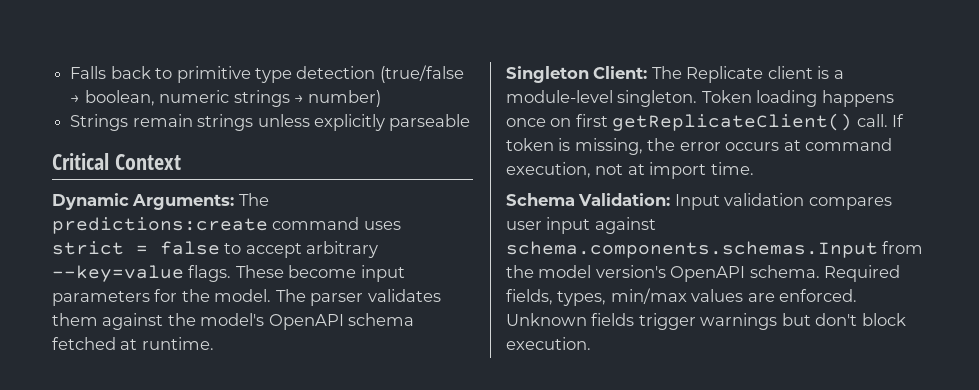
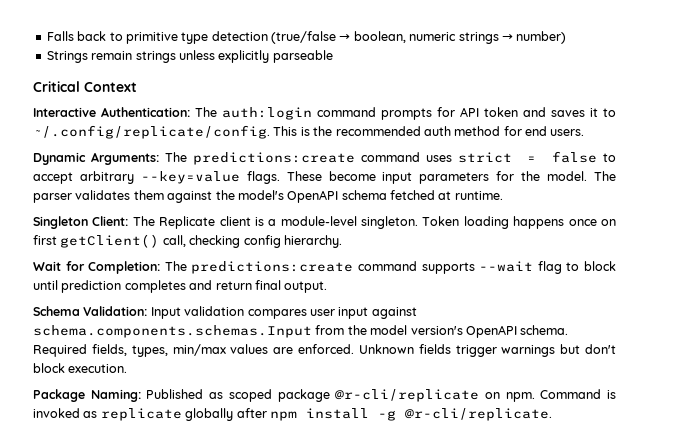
+ Interactive Authentication: The auth:login command prompts for API token and saves it to ~/.config/replicate/config. This is the recommended auth method for end users.
- Token loading happens once on first getReplicateClient() call. If token is missing, the error occurs at command execution, not at import time.
+ Token loading happens once on first getClient() call, checking config hierarchy.
+ Wait for Completion: The predictions:create command supports --wait flag to block until prediction completes and return final output.
+ Package Naming: Published as scoped package @r-cli/replicate on npm. Command is invoked as replicate globally after npm install -g @r-cli/replicate.

